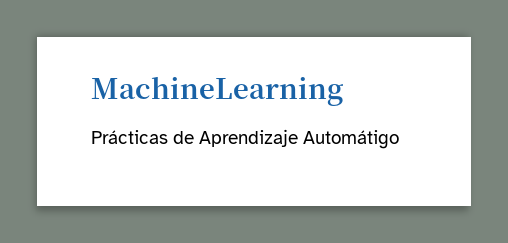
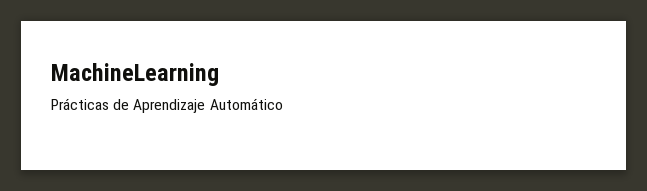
- Prácticas de Aprendizaje Automátigo
+ Prácticas de Aprendizaje Automático

